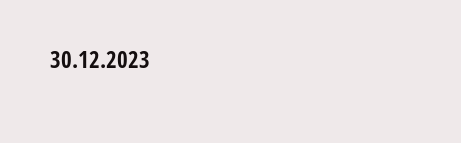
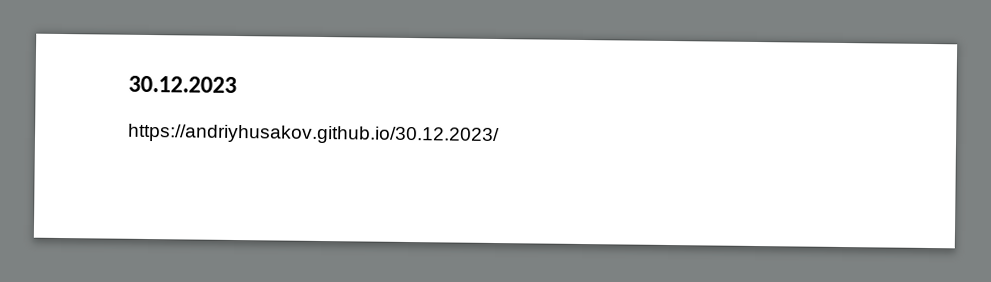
+ https://andriyhusakov.github.io/30.12.2023/

